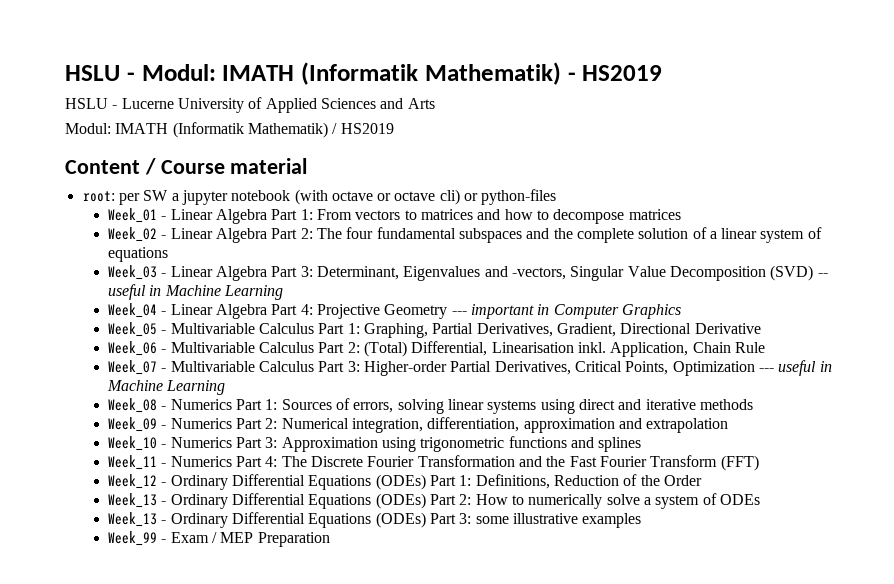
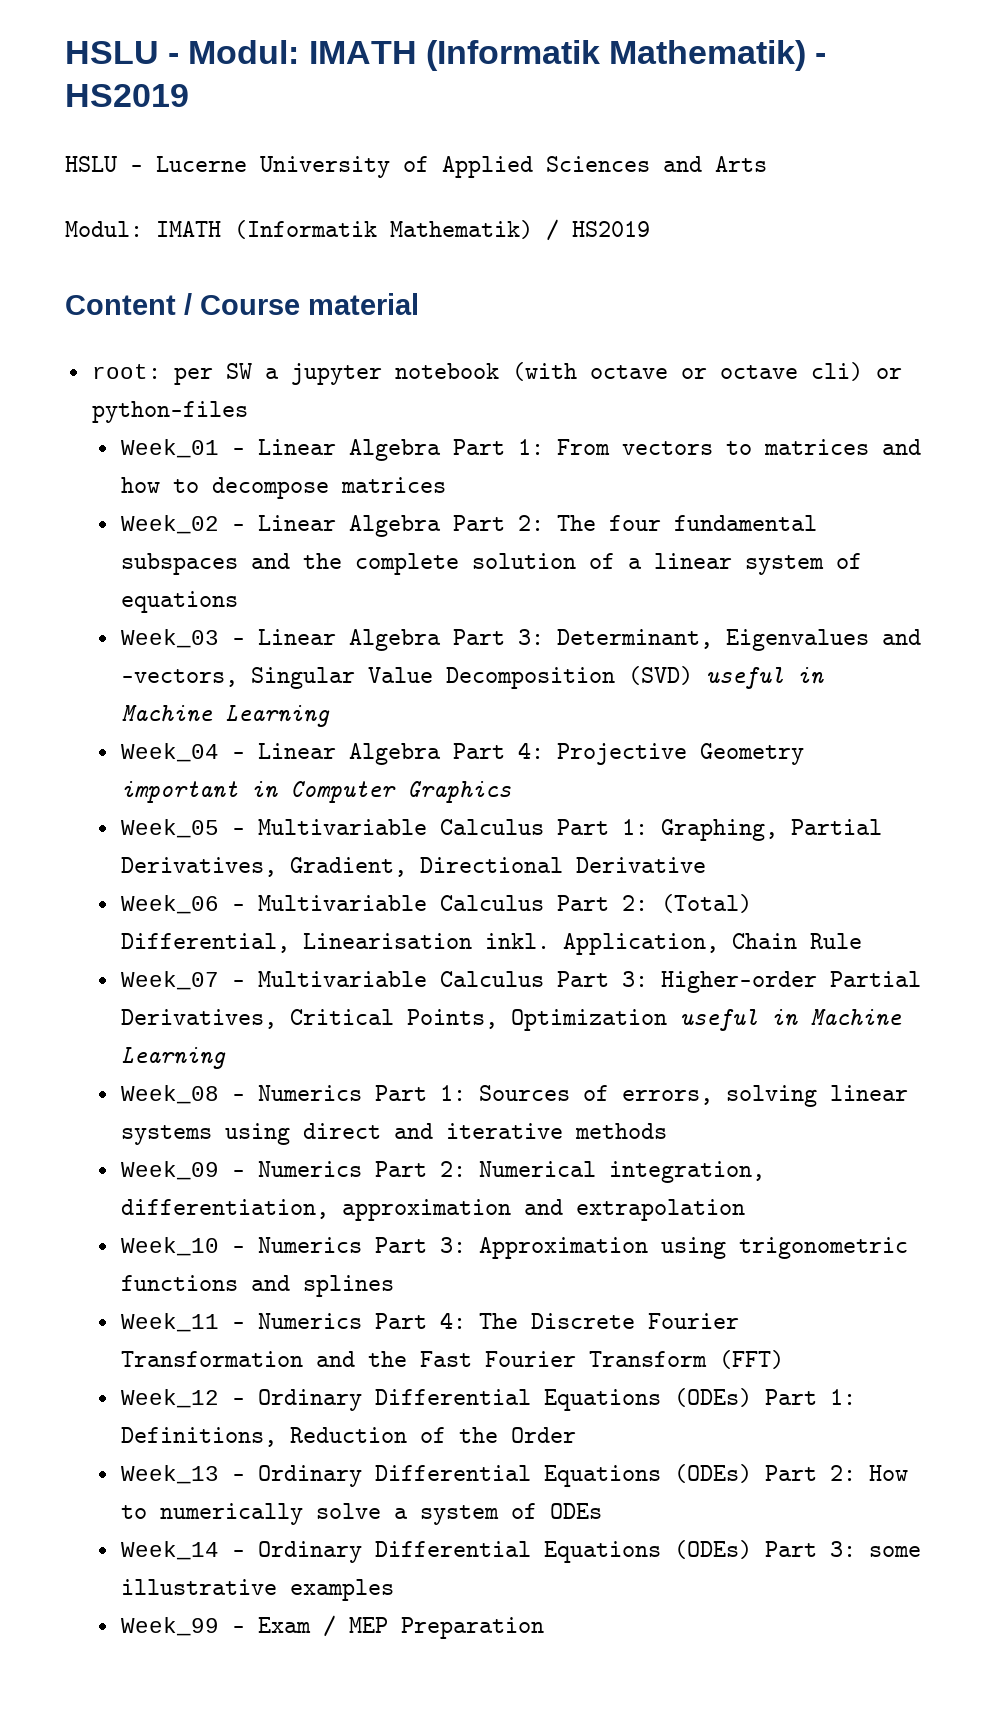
- Week_03 - Linear Algebra Part 3: Determinant, Eigenvalues and -vectors, Singular Value Decomposition (SVD) -- useful in Machine Learning
+ Week_03 - Linear Algebra Part 3: Determinant, Eigenvalues and -vectors, Singular Value Decomposition (SVD) useful in Machine Learning
- Week_04 - Linear Algebra Part 4: Projective Geometry --- important in Computer Graphics
+ Week_04 - Linear Algebra Part 4: Projective Geometry important in Computer Graphics
- Week_07 - Multivariable Calculus Part 3: Higher-order Partial Derivatives, Critical Points, Optimization --- useful in Machine Learning
+ Week_07 - Multivariable Calculus Part 3: Higher-order Partial Derivatives, Critical Points, Optimization useful in Machine Learning
- Week_13 - Ordinary Differential Equations (ODEs) Part 3: some illustrative examples
+ Week_14 - Ordinary Differential Equations (ODEs) Part 3: some illustrative examples

